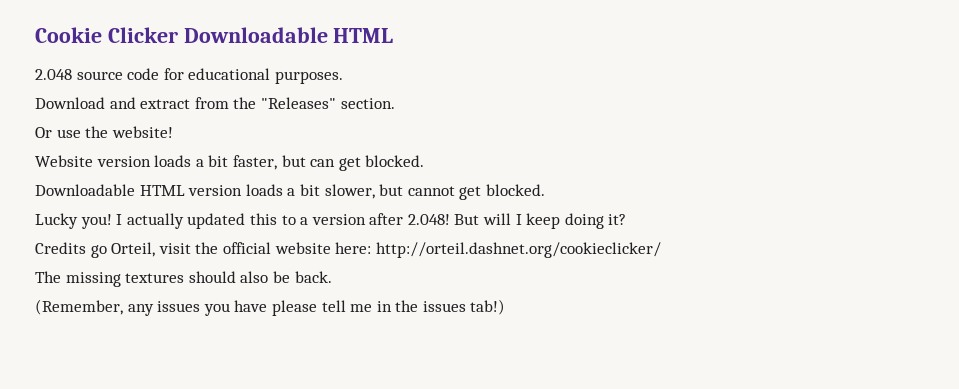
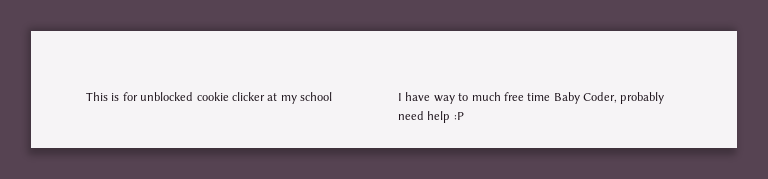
- Cookie Clicker Downloadable HTML
- 2.048 source code for educational purposes.
- Download and extract from the "Releases" section.
- Or use the website!
- Website version loads a bit faster, but can get blocked.
- Downloadable HTML version loads a bit slower, but cannot get blocked.
- Lucky you! I actually updated this to a version after 2.048! But will I keep doing it?
- Credits go Orteil, visit the official website here: http://orteil.dashnet.org/cookieclicker/
- The missing textures should also be back.
- (Remember, any issues you have please tell me in the issues tab!)
+ This is for unblocked cookie clicker at my school
+ I have way to much free time Baby Coder, probably need help :P

